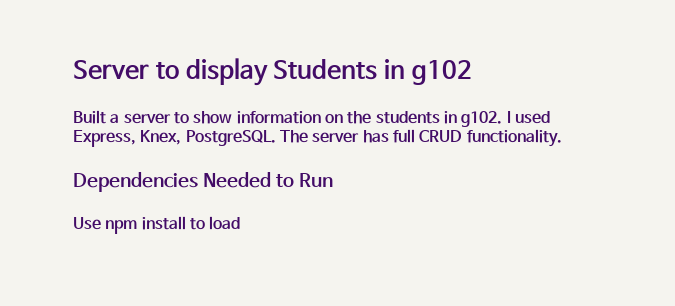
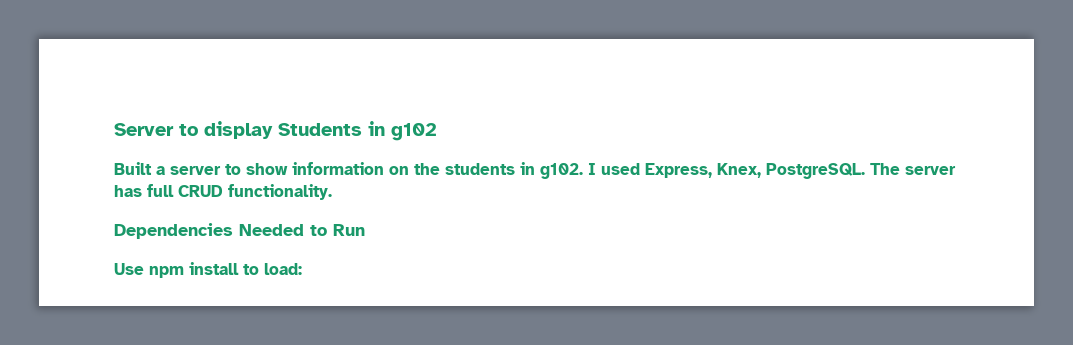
- Use npm install to load
+ Use npm install to load:

